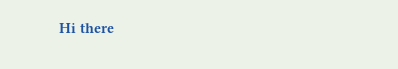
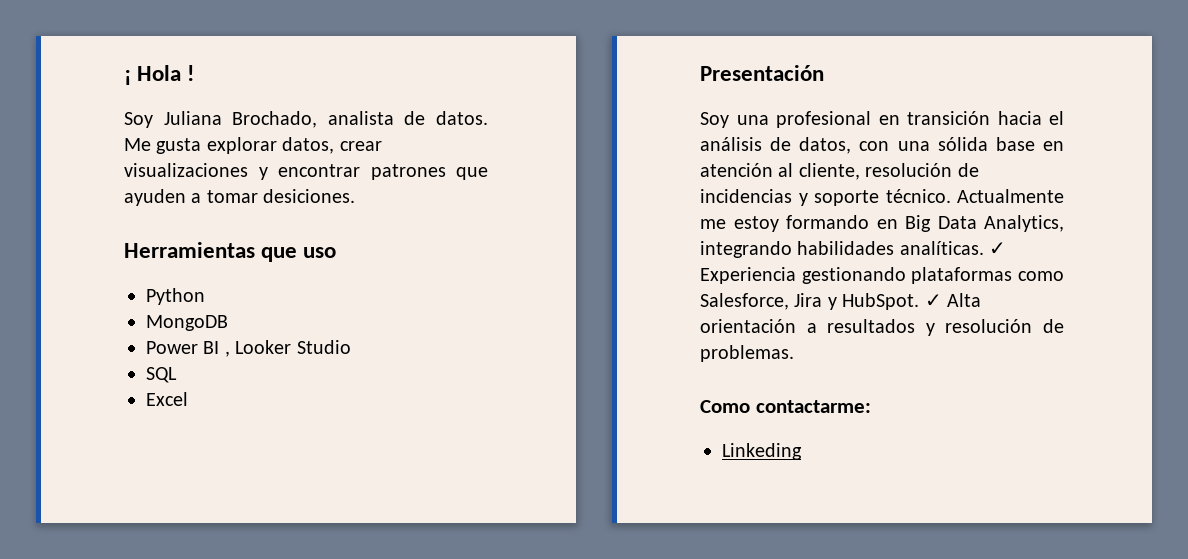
- Hi there
+ ¡ Hola !
+ Soy Juliana Brochado, analista de datos. Me gusta explorar datos, crear visualizaciones y encontrar patrones que ayuden a tomar desiciones.
+ Herramientas que uso
+ Python
+ MongoDB
+ Power BI , Looker Studio
+ SQL
+ Excel
+ Presentación
+ Soy una profesional en transición hacia el análisis de datos, con una sólida base en atención al cliente, resolución de incidencias y soporte técnico. Actualmente me estoy formando en Big Data Analytics, integrando habilidades analíticas. ✓ Experiencia gestionando plataformas como Salesforce, Jira y HubSpot. ✓ Alta orientación a resultados y resolución de problemas.
+ Como contactarme:
+ Linkeding

